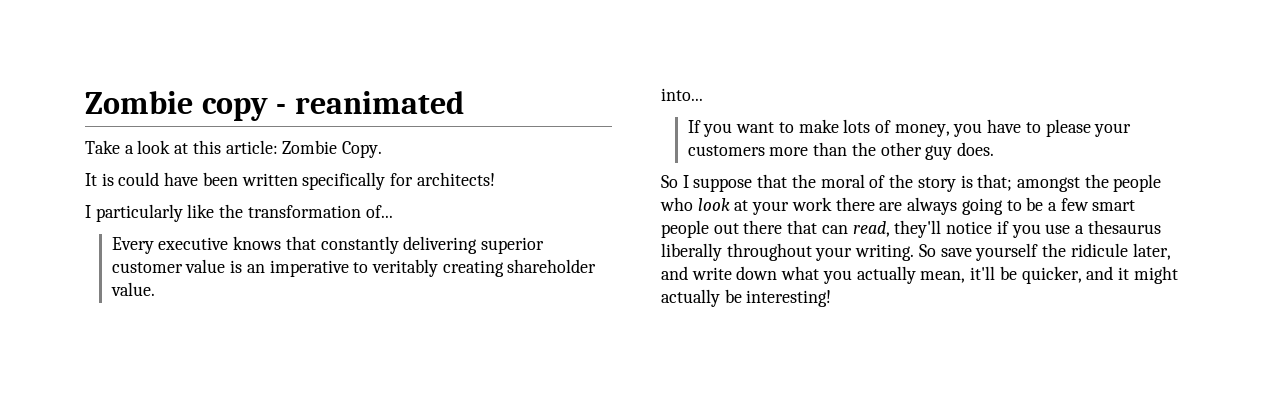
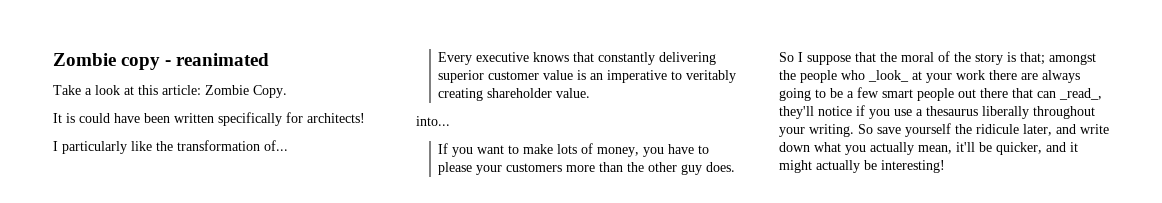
- So I suppose that the moral of the story is that; amongst the people who look at your work there are always going to be a few smart people out there that can read, they'll notice if you use a thesaurus liberally throughout your writing.
+ So I suppose that the moral of the story is that; amongst the people who _look_ at your work there are always going to be a few smart people out there that can _read_, they'll notice if you use a thesaurus liberally throughout your writing.

